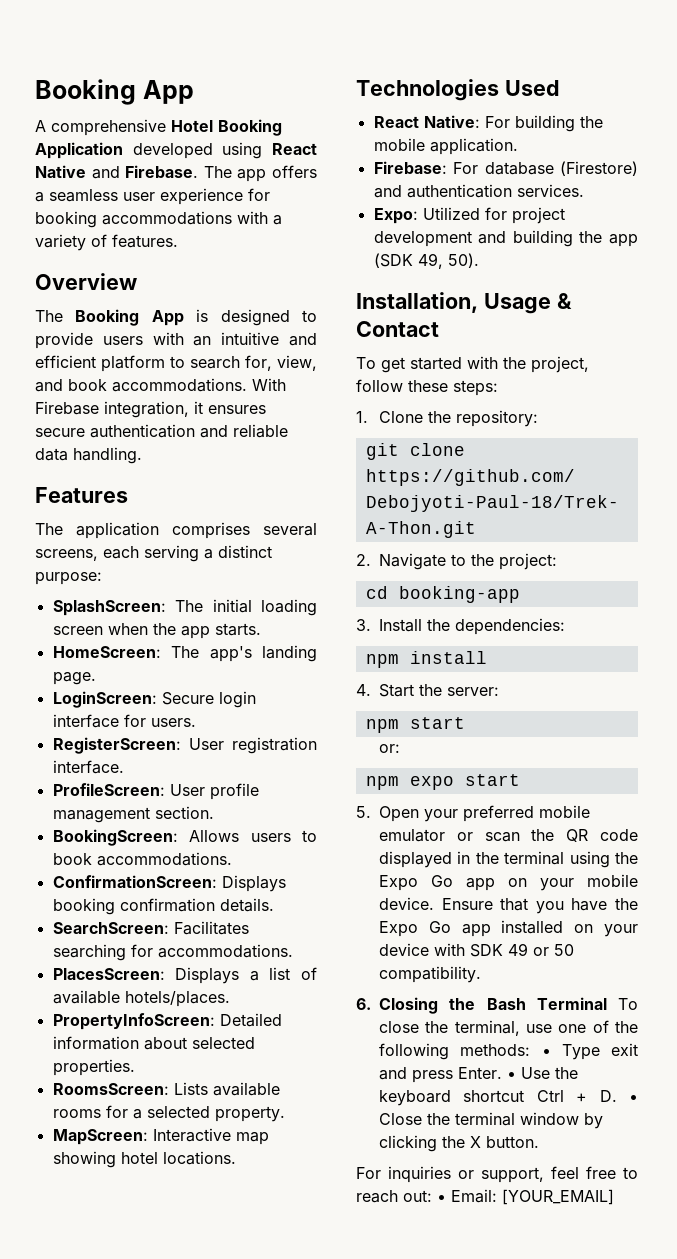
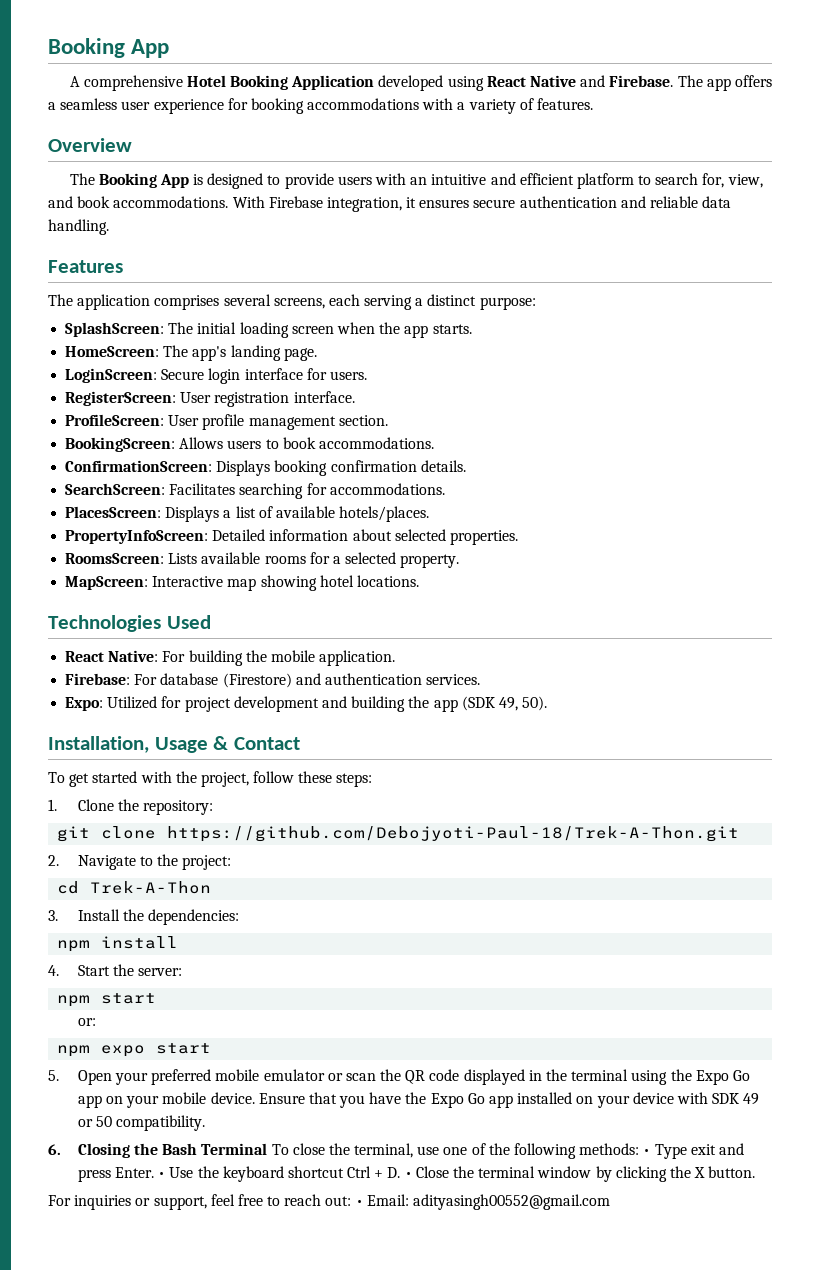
- cd booking-app
+ cd Trek-A-Thon
- For inquiries or support, feel free to reach out: • Email: [YOUR_EMAIL]
+ For inquiries or support, feel free to reach out: • Email: adityasingh00552@gmail.com

